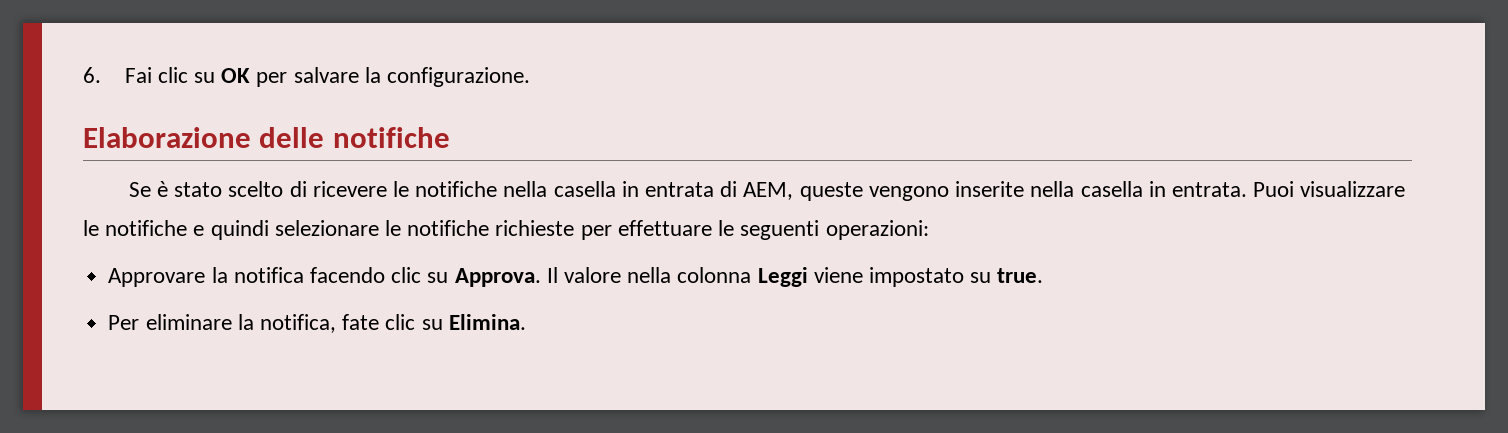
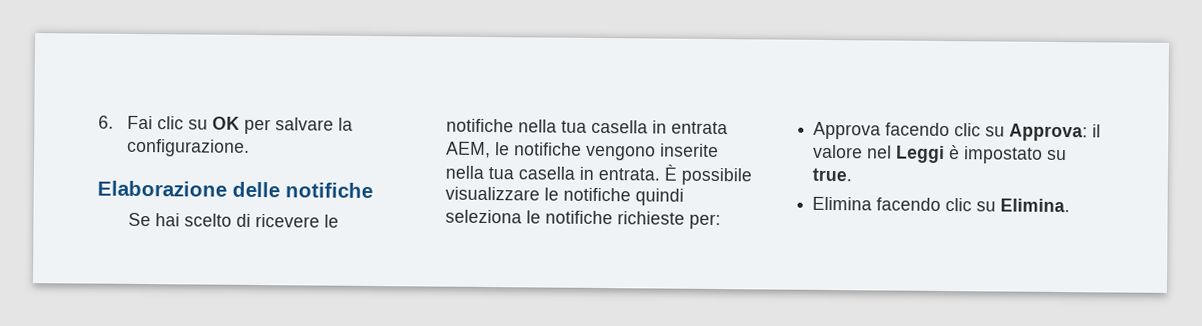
- Se è stato scelto di ricevere le notifiche nella casella in entrata di AEM, queste vengono inserite nella casella in entrata.
+ Se hai scelto di ricevere le notifiche nella tua casella in entrata AEM, le notifiche vengono inserite nella tua casella in entrata.
- Puoi visualizzare le notifiche e quindi selezionare le notifiche richieste per effettuare le seguenti operazioni:
- Approvare la notifica facendo clic su Approva. Il valore nella colonna Leggi viene impostato su true.
- Per eliminare la notifica, fate clic su Elimina.
+ È possibile visualizzare le notifiche quindi seleziona le notifiche richieste per:
+ Approva facendo clic su Approva: il valore nel Leggi è impostato su true.
+ Elimina facendo clic su Elimina.

